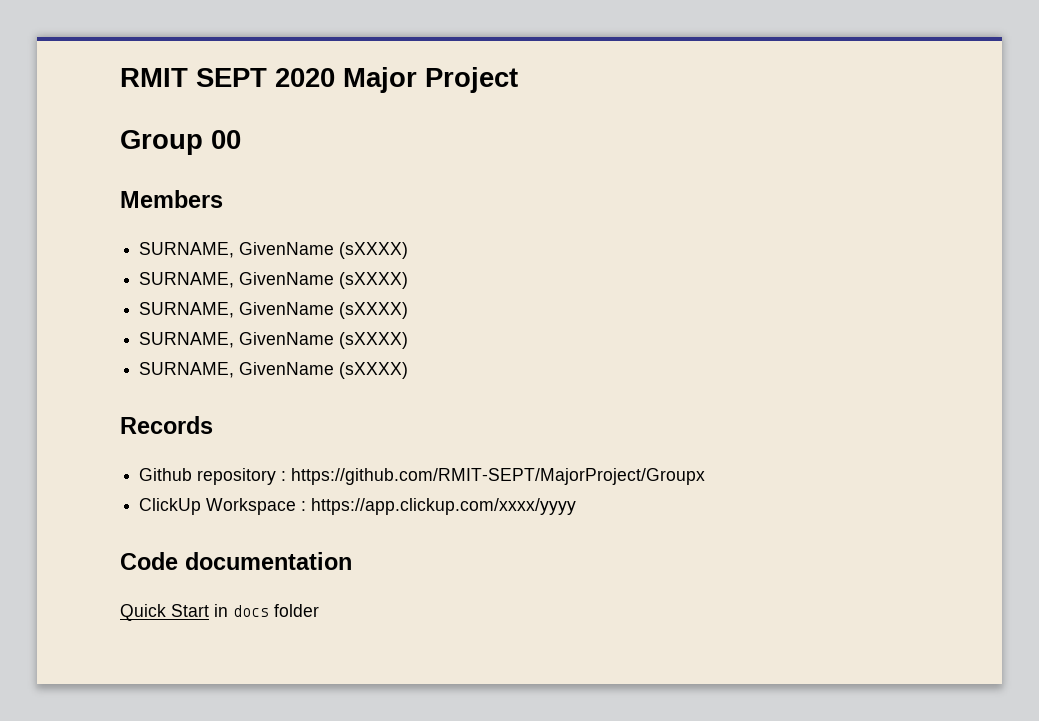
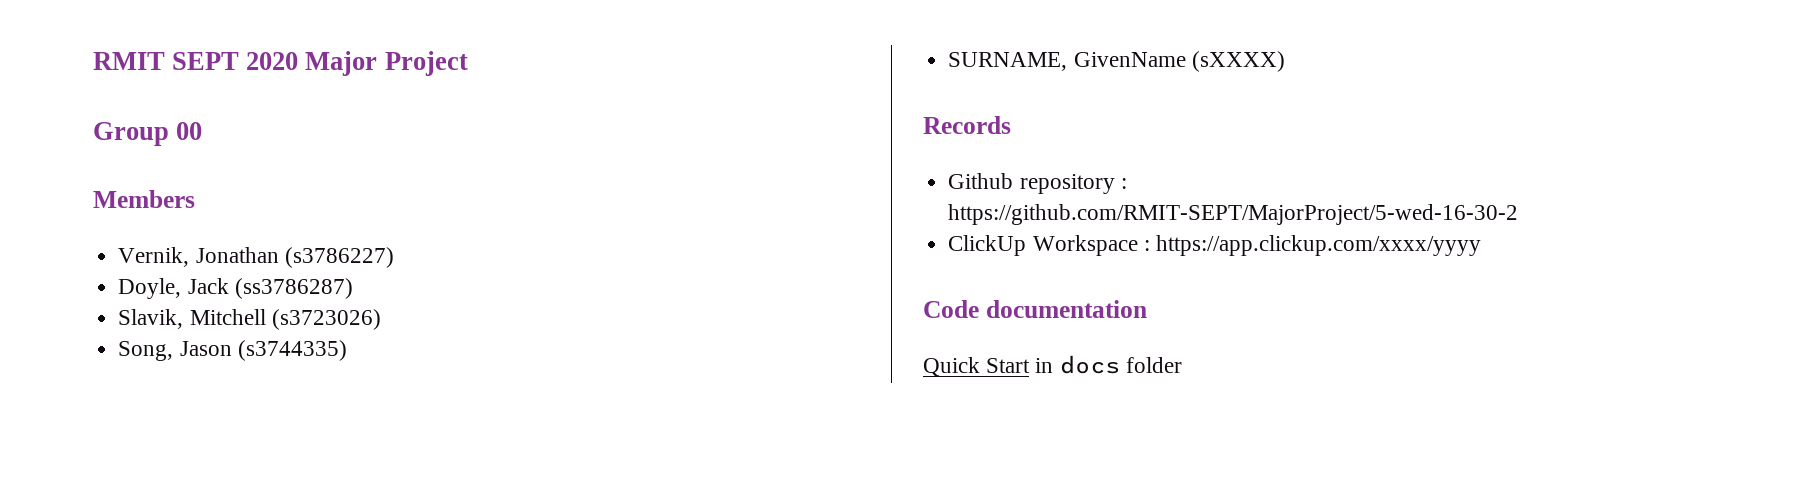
  Members
- SURNAME, GivenName (sXXXX)
- SURNAME, GivenName (sXXXX)
- SURNAME, GivenName (sXXXX)
- SURNAME, GivenName (sXXXX)
+ Vernik, Jonathan (s3786227)
+ Doyle, Jack (ss3786287)
+ Slavik, Mitchell (s3723026)
+ Song, Jason (s3744335)
- Github repository : https://github.com/RMIT-SEPT/MajorProject/Groupx
+ Github repository : https://github.com/RMIT-SEPT/MajorProject/5-wed-16-30-2

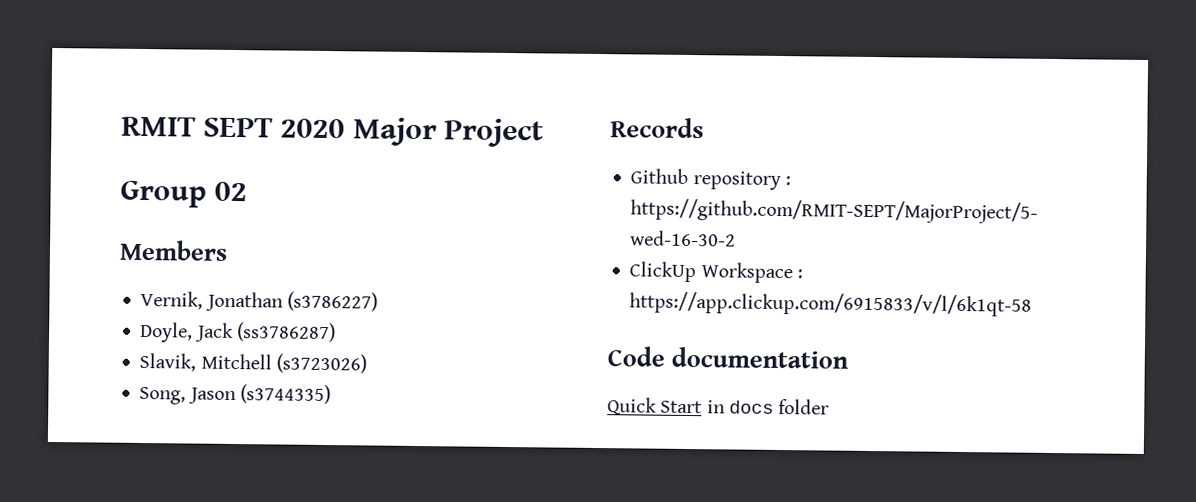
- Group 00
+ Group 02
- SURNAME, GivenName (sXXXX)
- ClickUp Workspace : https://app.clickup.com/xxxx/yyyy
+ ClickUp Workspace : https://app.clickup.com/6915833/v/l/6k1qt-58

